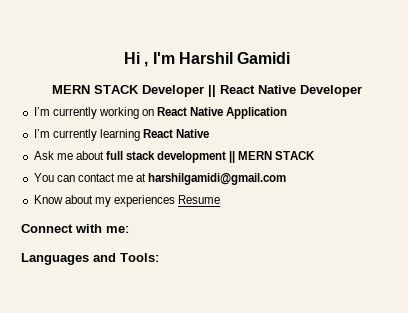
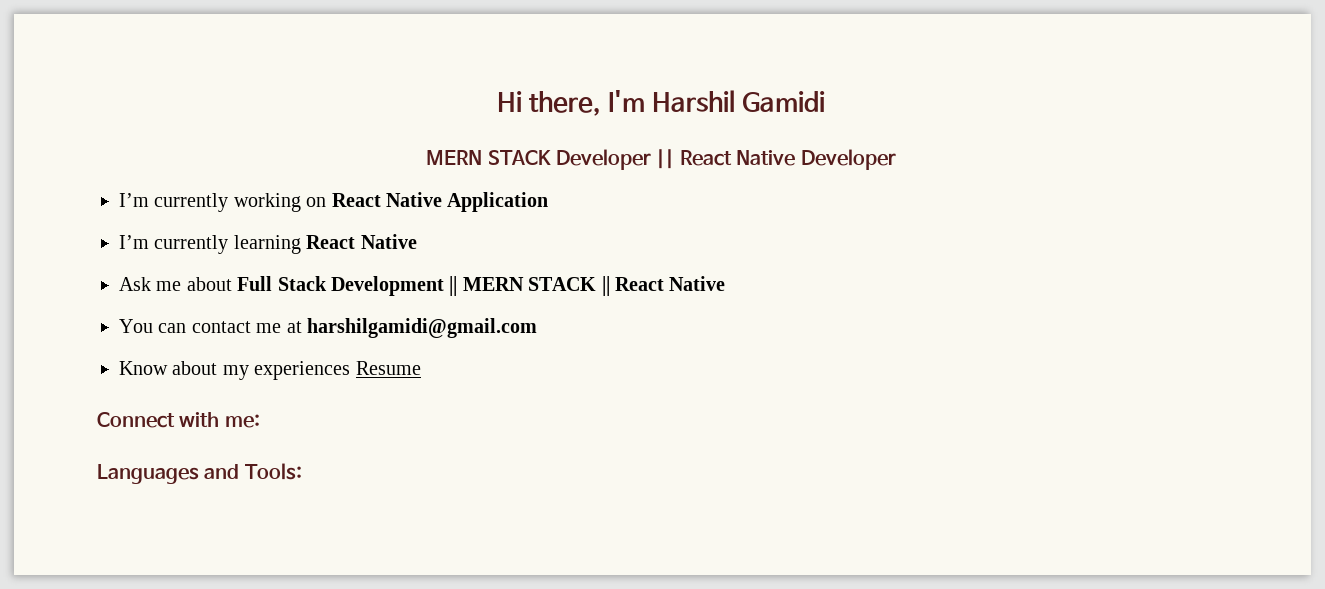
- Hi , I'm Harshil Gamidi
+ Hi there, I'm Harshil Gamidi
- Ask me about full stack development || MERN STACK
+ Ask me about Full Stack Development || MERN STACK || React Native

